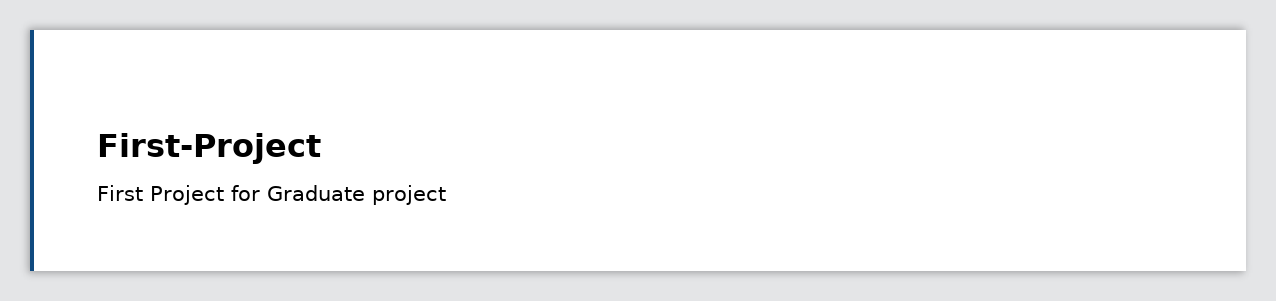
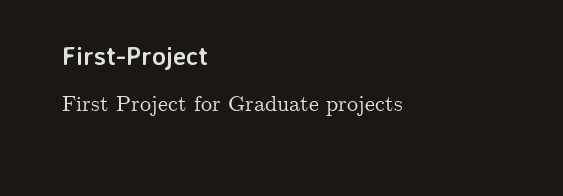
- First Project for Graduate project
+ First Project for Graduate projects

